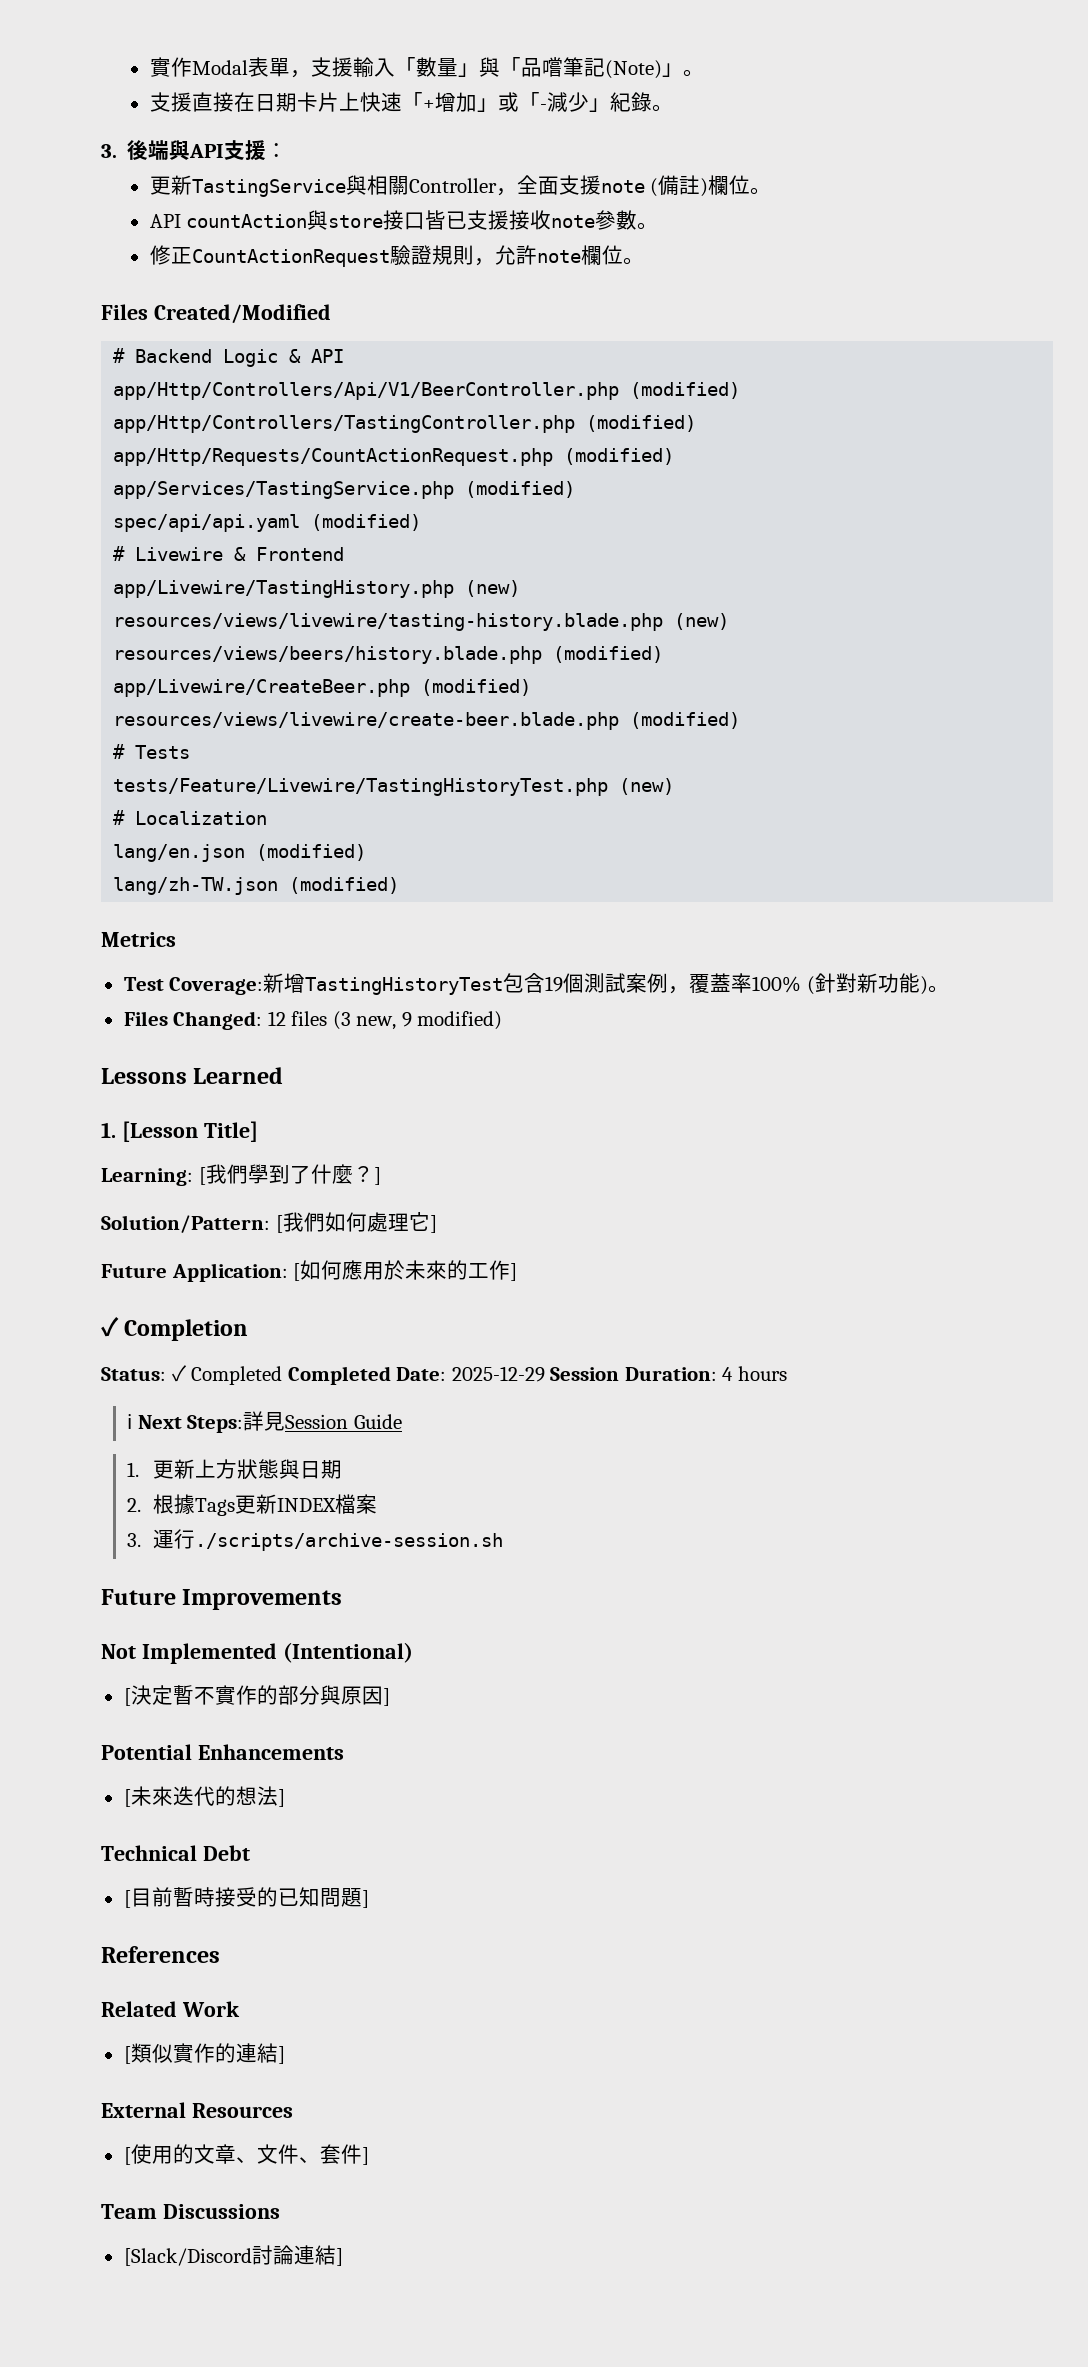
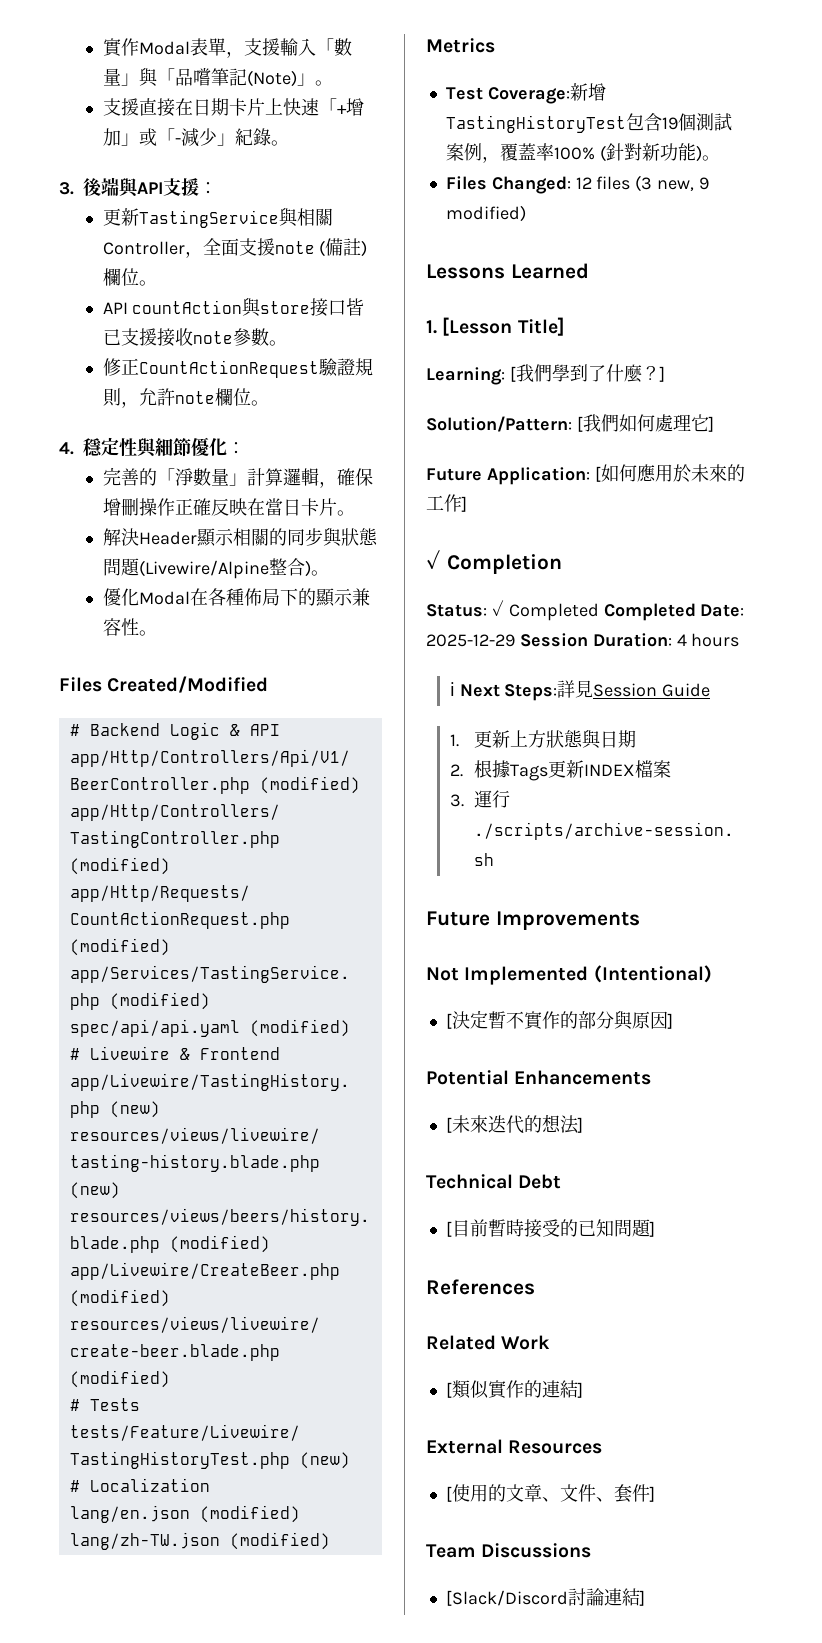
+ 4.穩定性與細節優化：
+ 完善的「淨數量」計算邏輯，確保增刪操作正確反映在當日卡片。
+ 解決Header顯示相關的同步與狀態問題(Livewire/Alpine整合)。
+ 優化Modal在各種佈局下的顯示兼容性。

